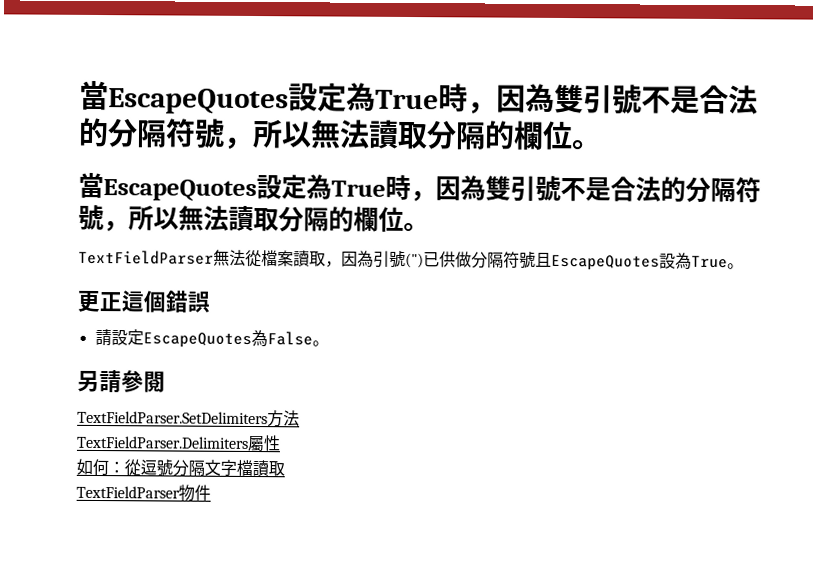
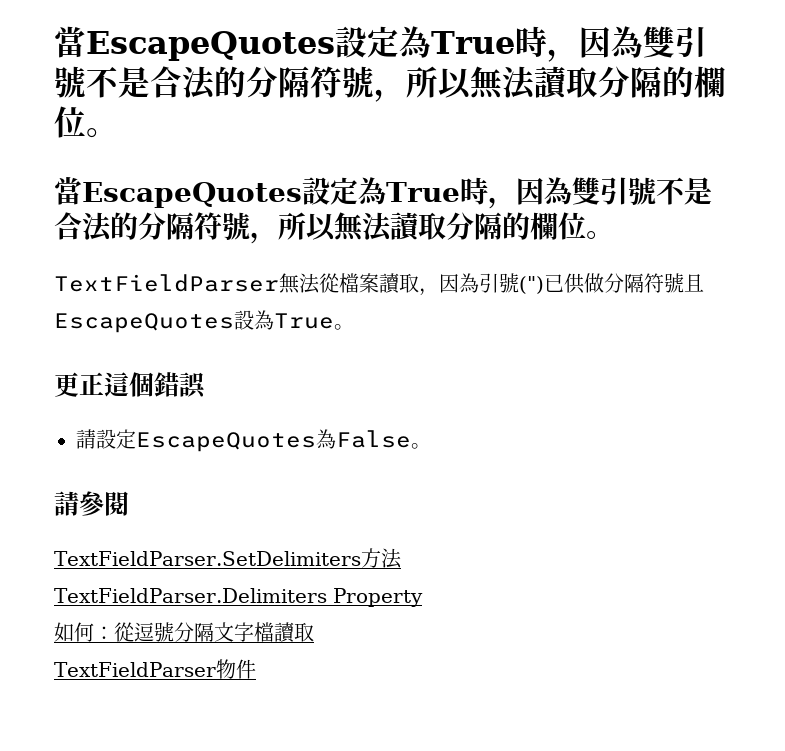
- 另請參閱
+ 請參閱
- TextFieldParser.Delimiters屬性
+ TextFieldParser.Delimiters Property

